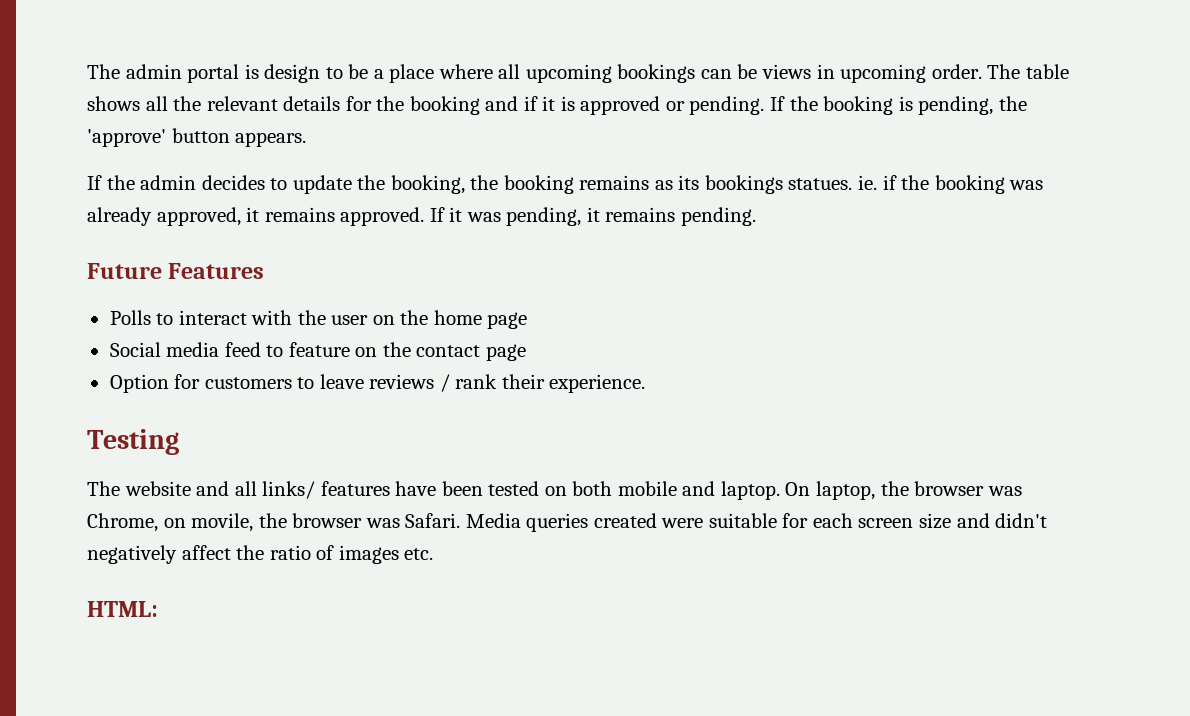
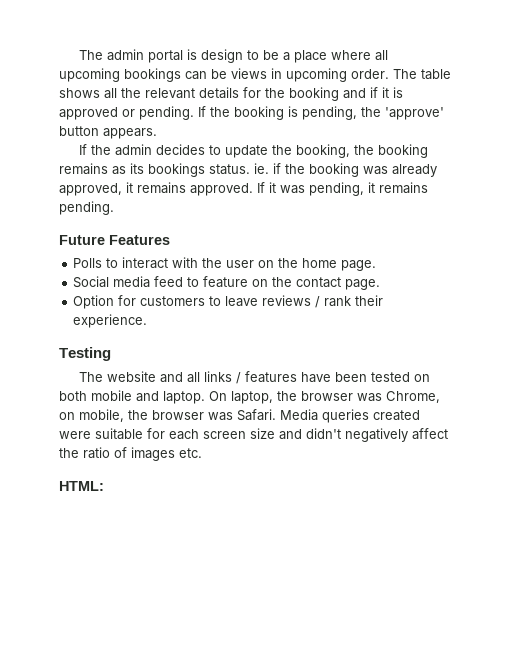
- If the admin decides to update the booking, the booking remains as its bookings statues. ie. if the booking was already approved, it remains approved.
+ If the admin decides to update the booking, the booking remains as its bookings status. ie. if the booking was already approved, it remains approved.
- Polls to interact with the user on the home page
+ Polls to interact with the user on the home page.
- Social media feed to feature on the contact page
+ Social media feed to feature on the contact page.
- The website and all links/ features have been tested on both mobile and laptop.
+ The website and all links / features have been tested on both mobile and laptop.
- On laptop, the browser was Chrome, on movile, the browser was Safari.
+ On laptop, the browser was Chrome, on mobile, the browser was Safari.

